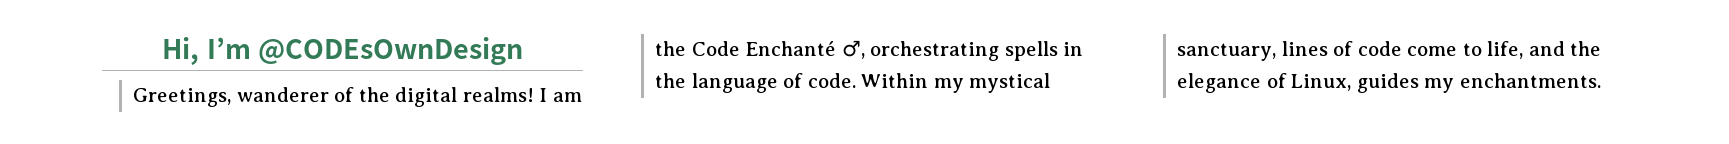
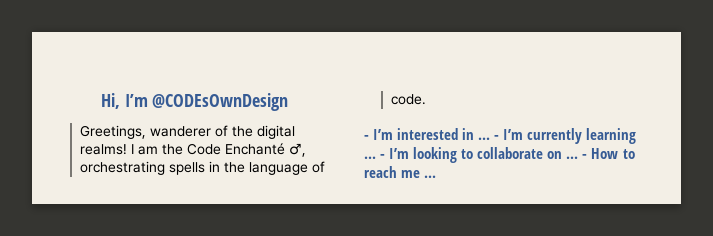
- I am the Code Enchanté ♂, orchestrating spells in the language of code. Within my mystical sanctuary, lines of code come to life, and the elegance of Linux, guides my enchantments.
+ I am the Code Enchanté ♂, orchestrating spells in the language of code.
+ - I’m interested in ... - I’m currently learning ... - I’m looking to collaborate on ... - How to reach me ...

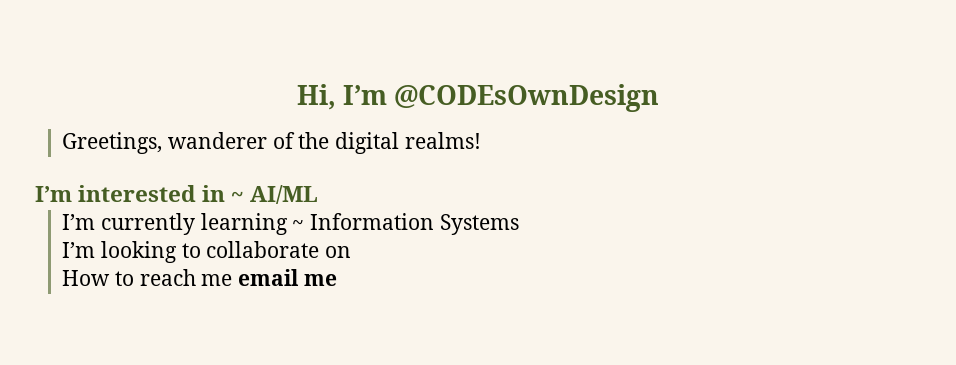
- Greetings, wanderer of the digital realms! I am the Code Enchanté ♂, orchestrating spells in the language of code.
- - I’m interested in ... - I’m currently learning ... - I’m looking to collaborate on ... - How to reach me ...
+ Greetings, wanderer of the digital realms!
+ I’m interested in ~ AI/ML
+ I’m currently learning ~ Information Systems
+ I’m looking to collaborate on
+ How to reach me email me

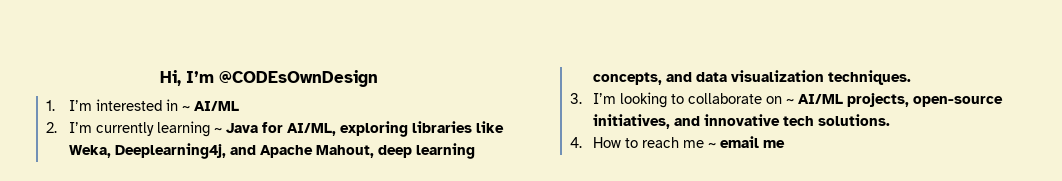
- Greetings, wanderer of the digital realms!
- I’m interested in ~ AI/ML
+ 1. I’m interested in ~ AI/ML
- I’m currently learning ~ Information Systems
- I’m looking to collaborate on
- How to reach me email me
+ 2. I’m currently learning ~ Java for AI/ML, exploring libraries like Weka, Deeplearning4j, and Apache Mahout, deep learning concepts, and data visualization techniques.
+ 3. I’m looking to collaborate on ~ AI/ML projects, open-source initiatives, and innovative tech solutions.
+ 4. How to reach me ~ email me

